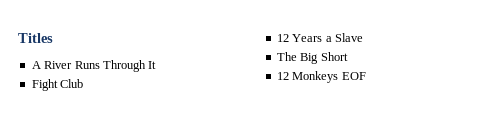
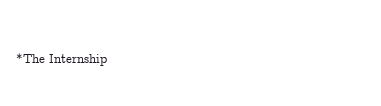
- Titles
- A River Runs Through It
- Fight Club
- 12 Years a Slave
- The Big Short
- 12 Monkeys EOF
+ *The Internship

